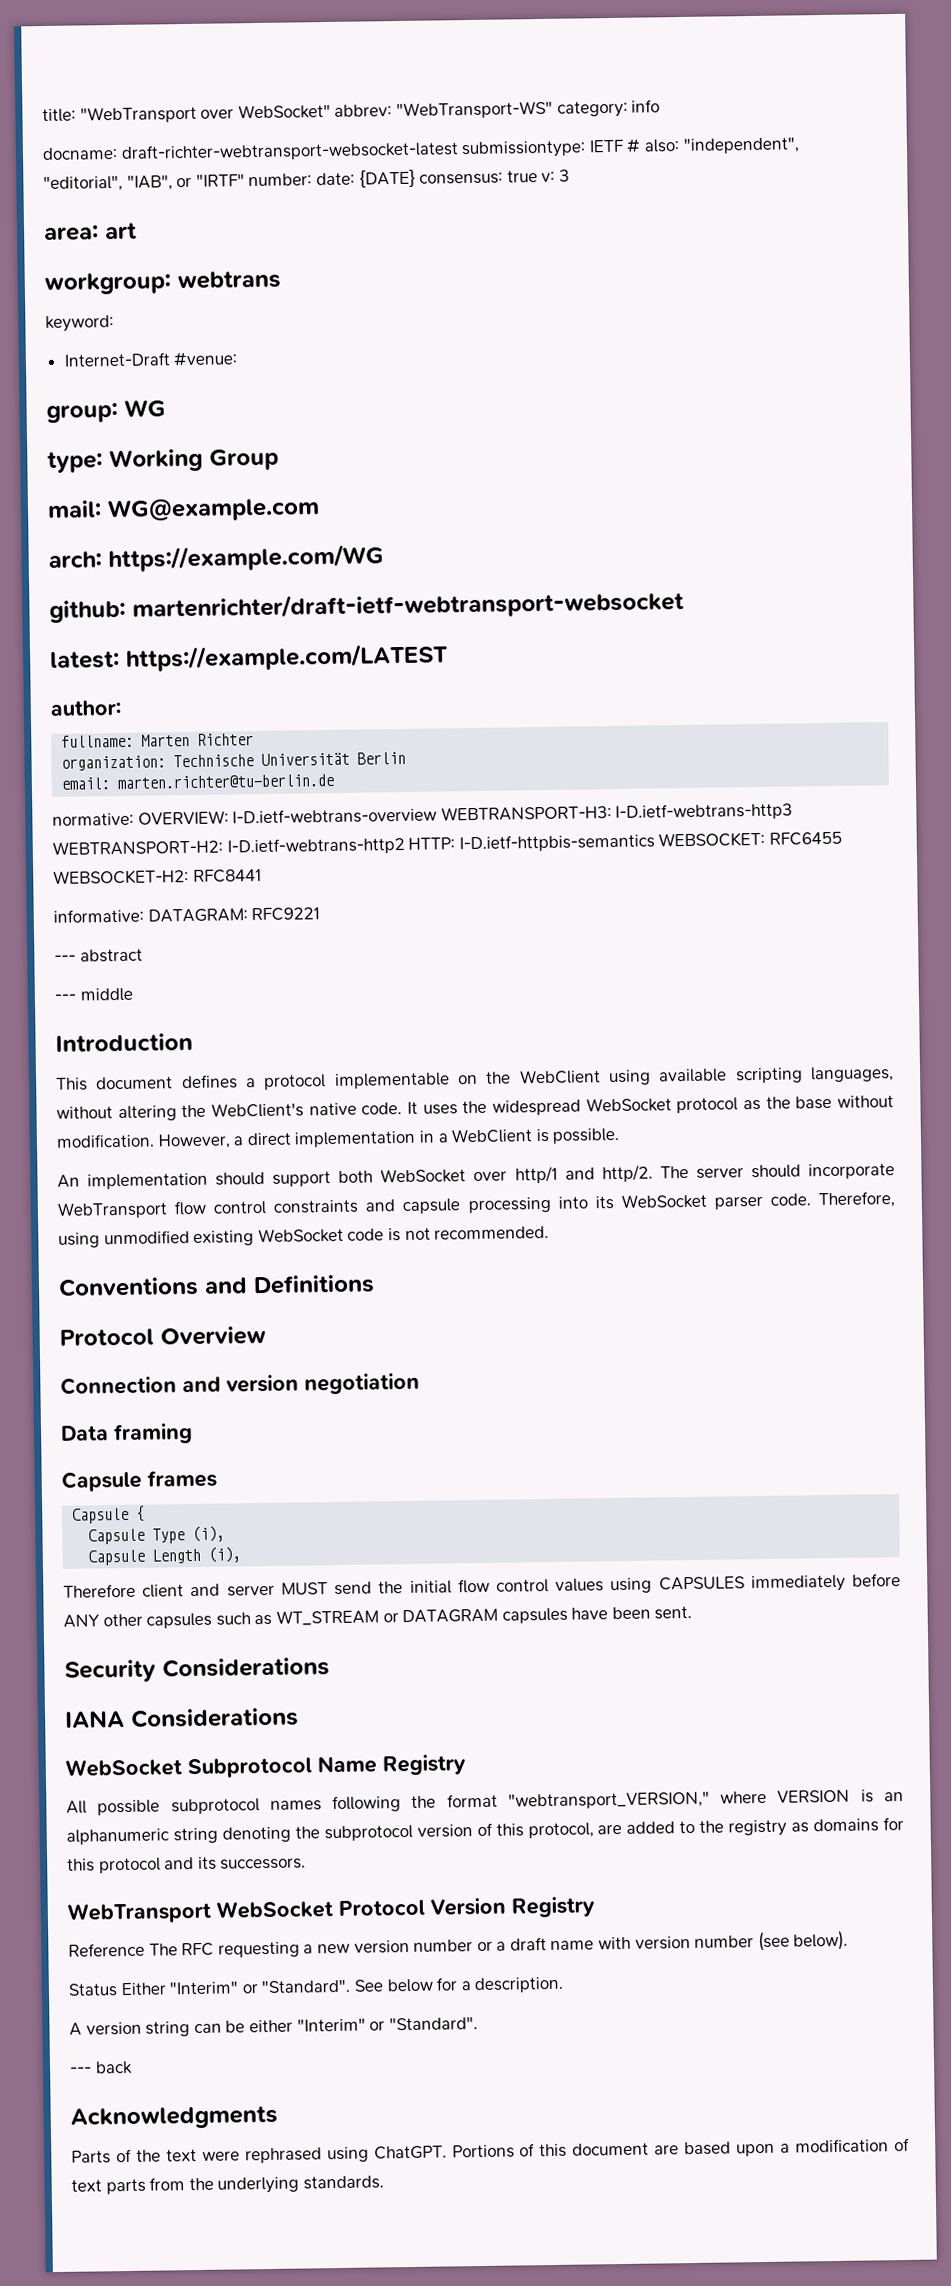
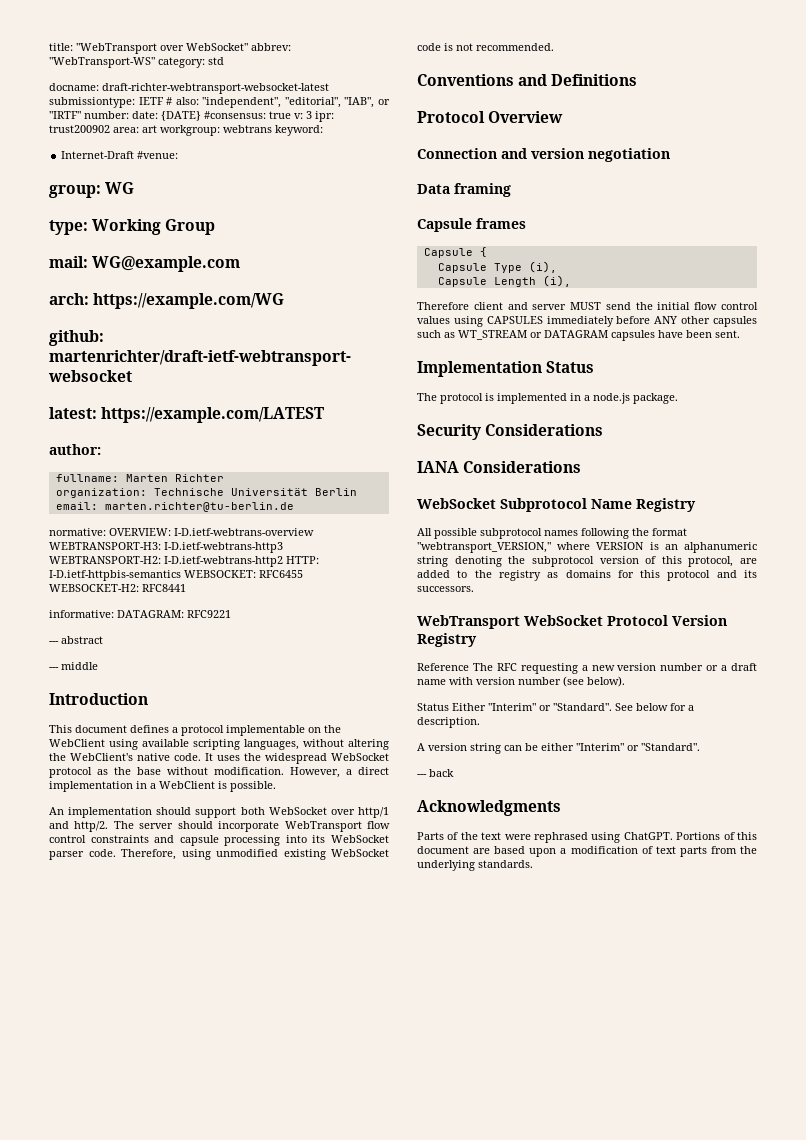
- title: "WebTransport over WebSocket" abbrev: "WebTransport-WS" category: info
+ title: "WebTransport over WebSocket" abbrev: "WebTransport-WS" category: std
- docname: draft-richter-webtransport-websocket-latest submissiontype: IETF # also: "independent", "editorial", "IAB", or "IRTF" number: date: {DATE} consensus: true v: 3
- area: art
- workgroup: webtrans
- keyword:
+ docname: draft-richter-webtransport-websocket-latest submissiontype: IETF # also: "independent", "editorial", "IAB", or "IRTF" number: date: {DATE} #consensus: true v: 3 ipr: trust200902 area: art workgroup: webtrans keyword:
+ Implementation Status
+ The protocol is implemented in a node.js package.

